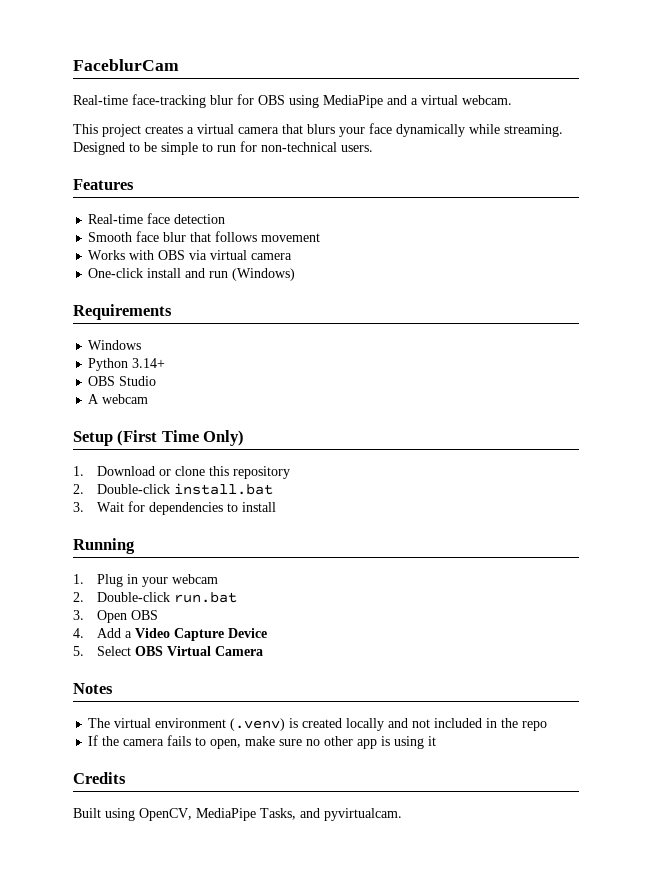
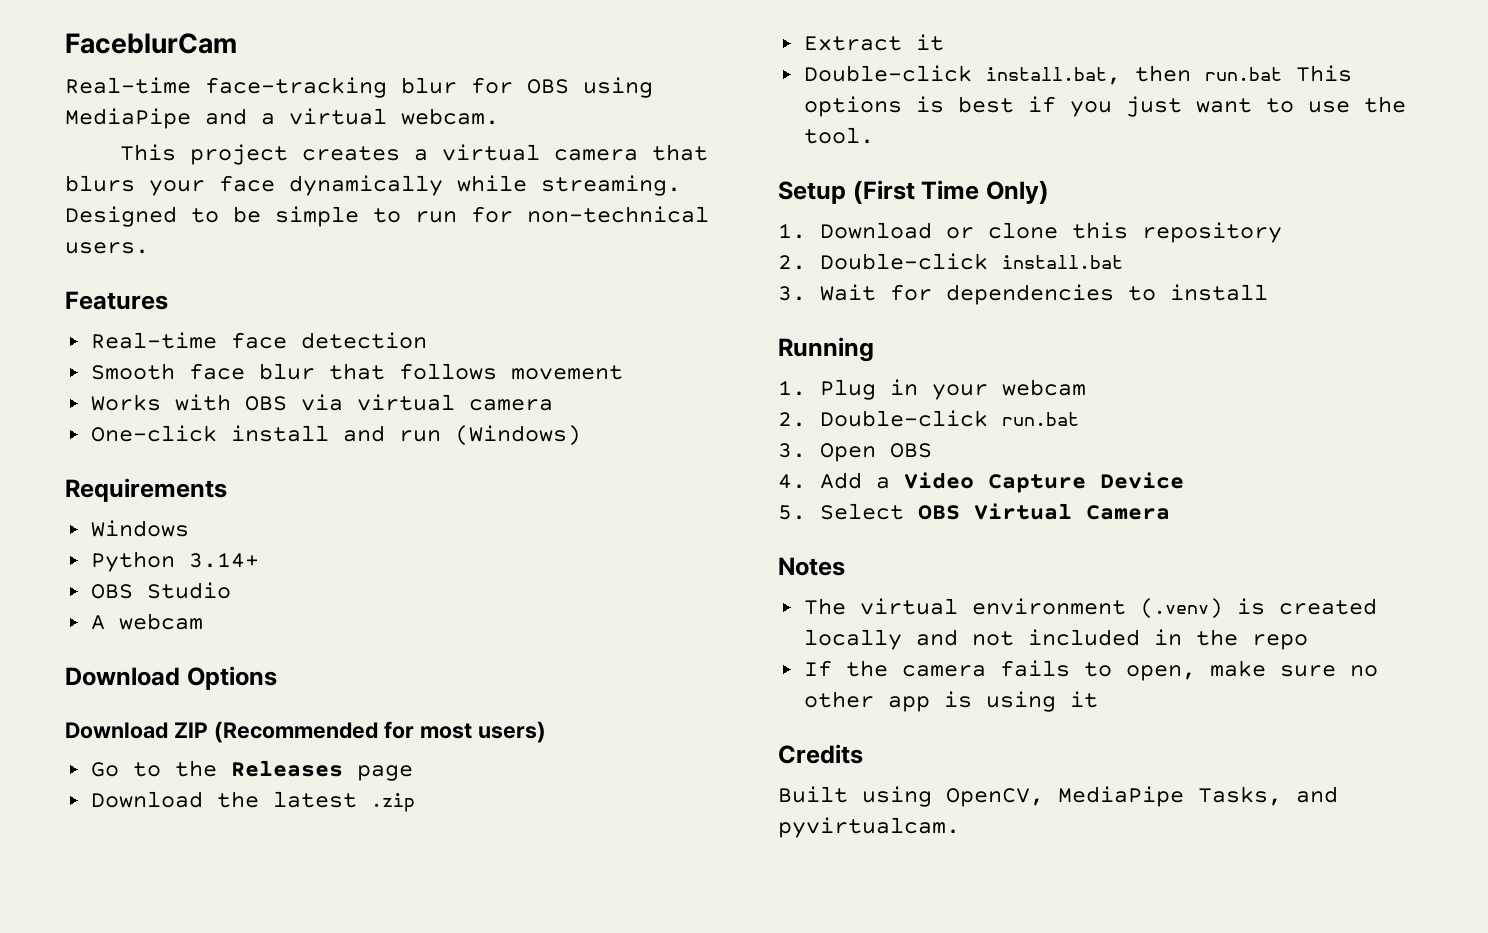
+ Download Options
+ Download ZIP (Recommended for most users)
+ Go to the Releases page
+ Download the latest .zip
+ Extract it
+ Double-click install.bat, then run.bat This options is best if you just want to use the tool.

